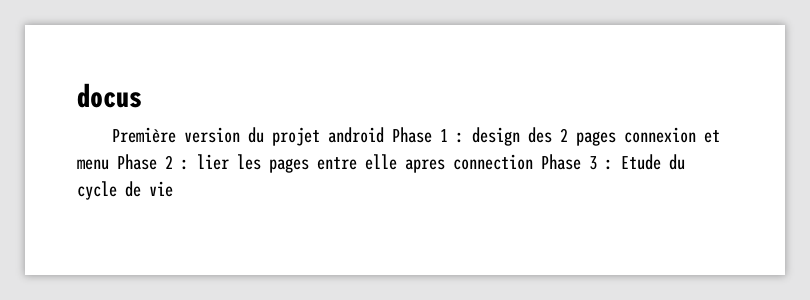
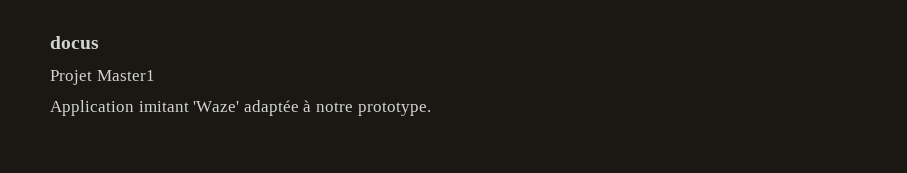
- Première version du projet android Phase 1 : design des 2 pages connexion et menu Phase 2 : lier les pages entre elle apres connection Phase 3 : Etude du cycle de vie
+ Projet Master1
+ Application imitant 'Waze' adaptée à notre prototype.

